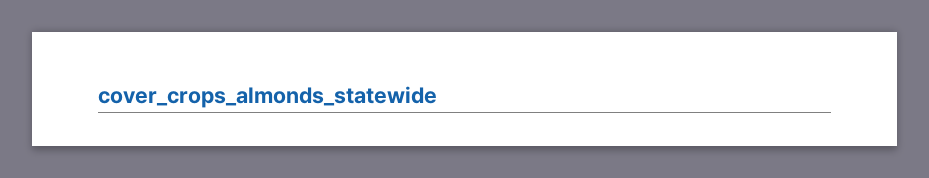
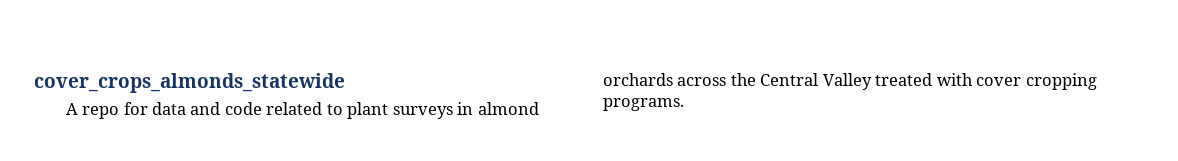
+ A repo for data and code related to plant surveys in almond orchards across the Central Valley treated with cover cropping programs.

